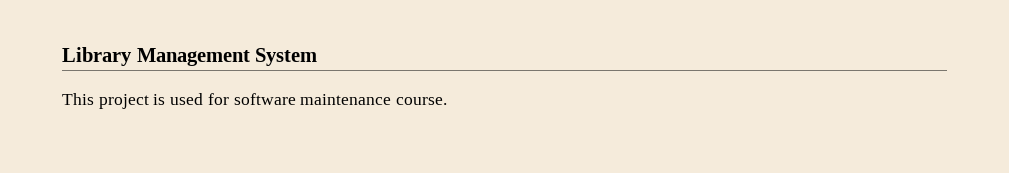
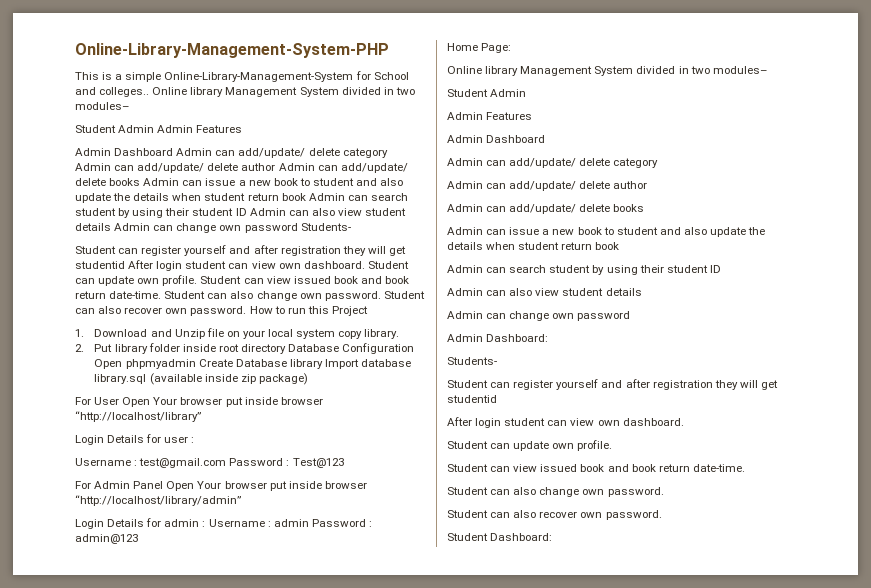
- Library Management System
- This project is used for software maintenance course.
+ Online-Library-Management-System-PHP
+ This is a simple Online-Library-Management-System for School and colleges.. Online library Management System divided in two modules–
+ Student Admin Admin Features
+ Admin Dashboard Admin can add/update/ delete category Admin can add/update/ delete author Admin can add/update/ delete books Admin can issue a new book to student and also update the details when student return book Admin can search student by using their student ID Admin can also view student details Admin can change own password Students-
+ Student can register yourself and after registration they will get studentid After login student can view own dashboard. Student can update own profile. Student can view issued book and book return date-time. Student can also change own password. Student can also recover own password. How to run this Project
+ 1. Download and Unzip file on your local system copy library.
+ 2. Put library folder inside root directory Database Configuration Open phpmyadmin Create Database library Import database library.sql (available inside zip package)
+ For User Open Your browser put inside browser “http://localhost/library”
+ Login Details for user :
+ Username : test@gmail.com Password : Test@123
+ For Admin Panel Open Your browser put inside browser “http://localhost/library/admin”
+ Login Details for admin : Username : admin Password : admin@123
+ Home Page:
+ Online library Management System divided in two modules–
+ Student Admin
+ Admin Features
+ Admin Dashboard
+ Admin can add/update/ delete category
+ Admin can add/update/ delete author
+ Admin can add/update/ delete books
+ Admin can issue a new book to student and also update the details when student return book
+ Admin can search student by using their student ID
+ Admin can also view student details
+ Admin can change own password
+ Admin Dashboard:
+ Students-
+ Student can register yourself and after registration they will get studentid
+ After login student can view own dashboard.
+ Student can update own profile.
+ Student can view issued book and book return date-time.
+ Student can also change own password.
+ Student can also recover own password.
+ Student Dashboard:

